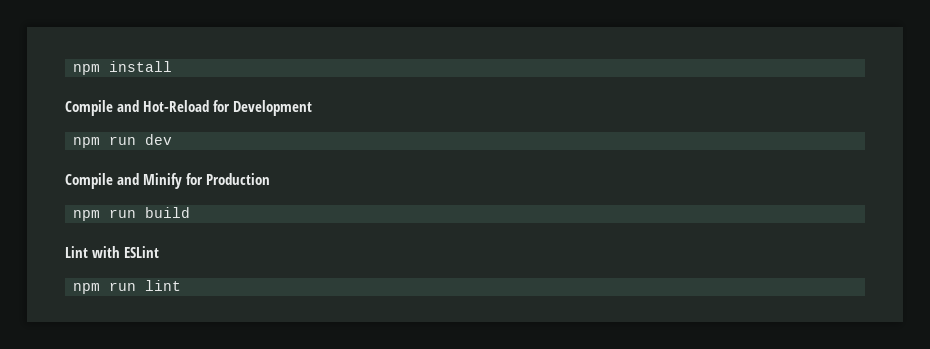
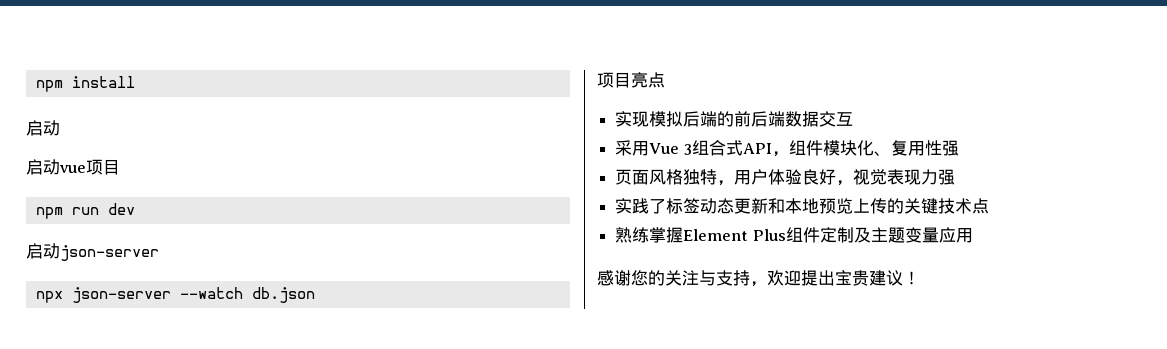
  npm install
- Compile and Hot-Reload for Development
+ 启动
+ 启动vue项目
  npm run dev
- Compile and Minify for Production
- npm run build
- Lint with ESLint
- npm run lint
+ 启动json-server
+ npx json-server --watch db.json
+ 项目亮点
+ 实现模拟后端的前后端数据交互
+ 采用Vue 3组合式API，组件模块化、复用性强
+ 页面风格独特，用户体验良好，视觉表现力强
+ 实践了标签动态更新和本地预览上传的关键技术点
+ 熟练掌握Element Plus组件定制及主题变量应用
+ 感谢您的关注与支持，欢迎提出宝贵建议！

